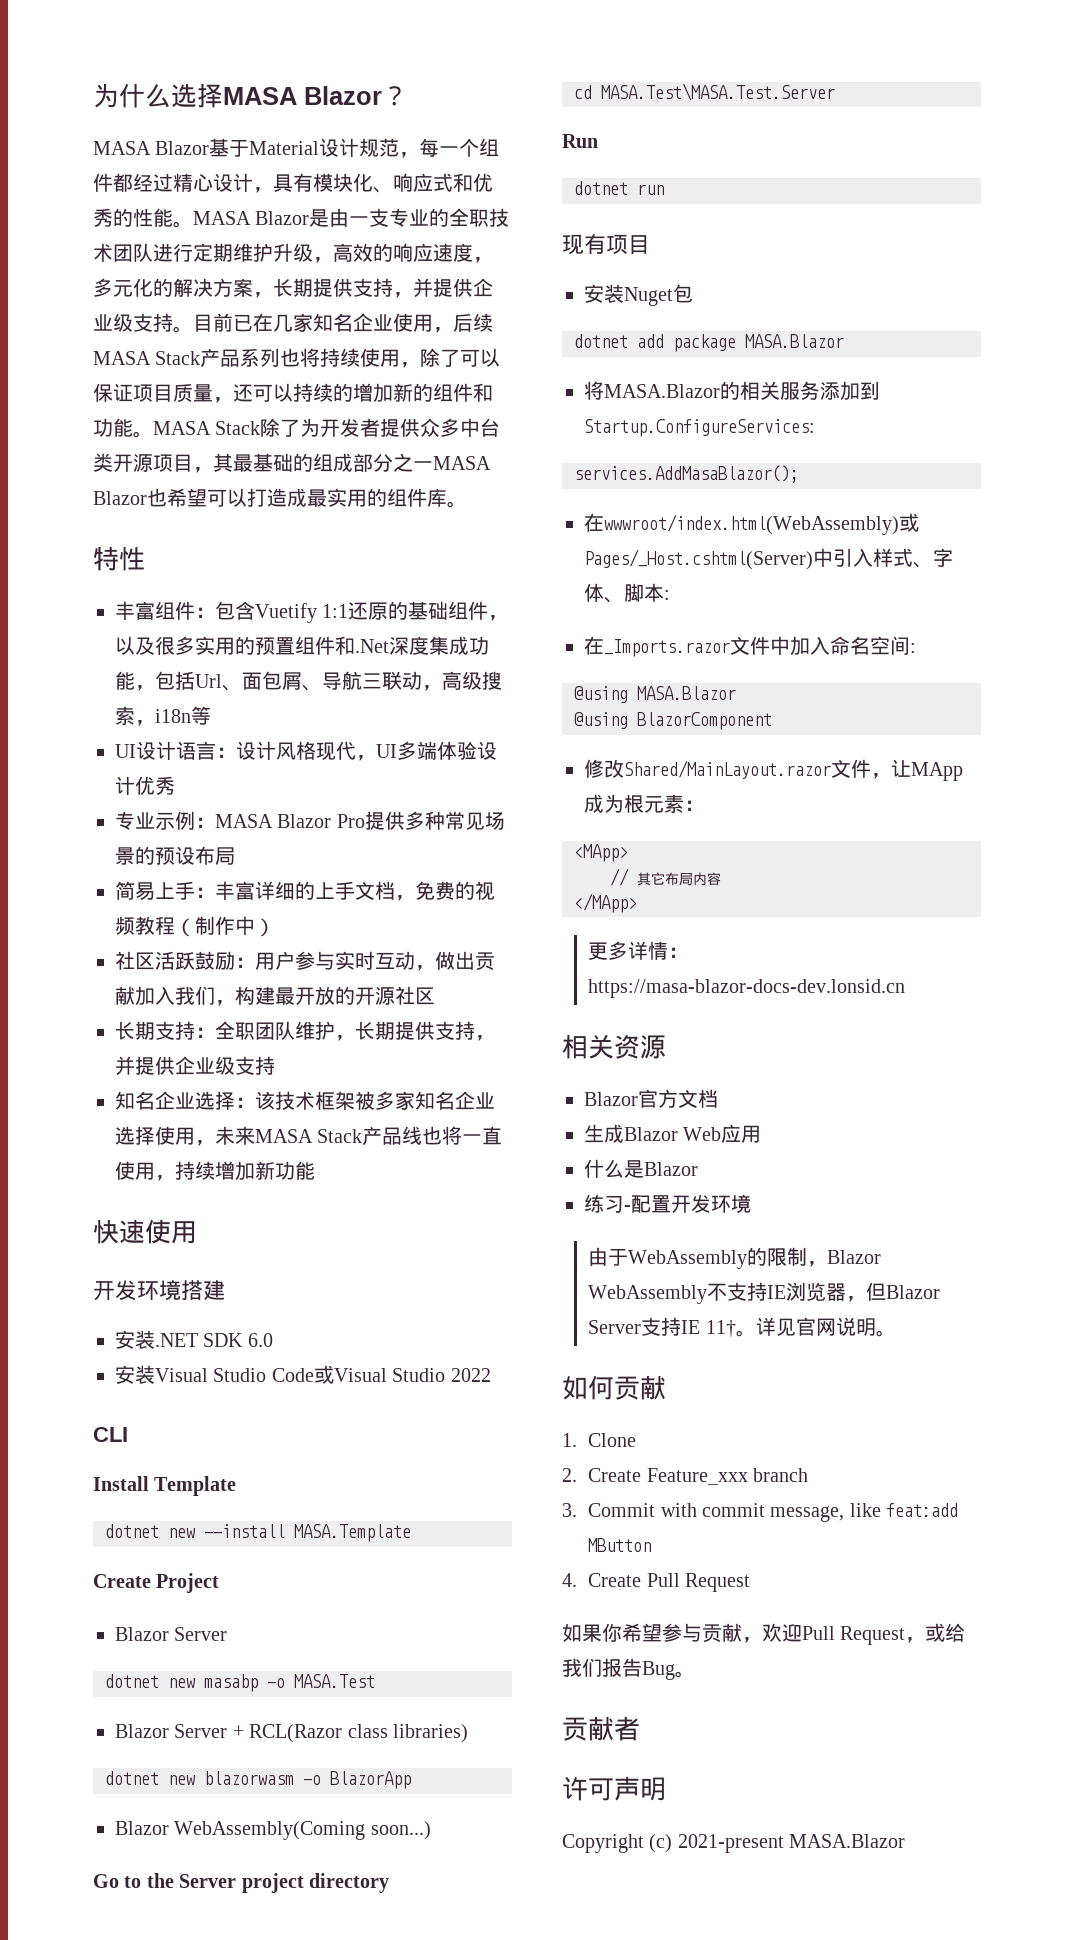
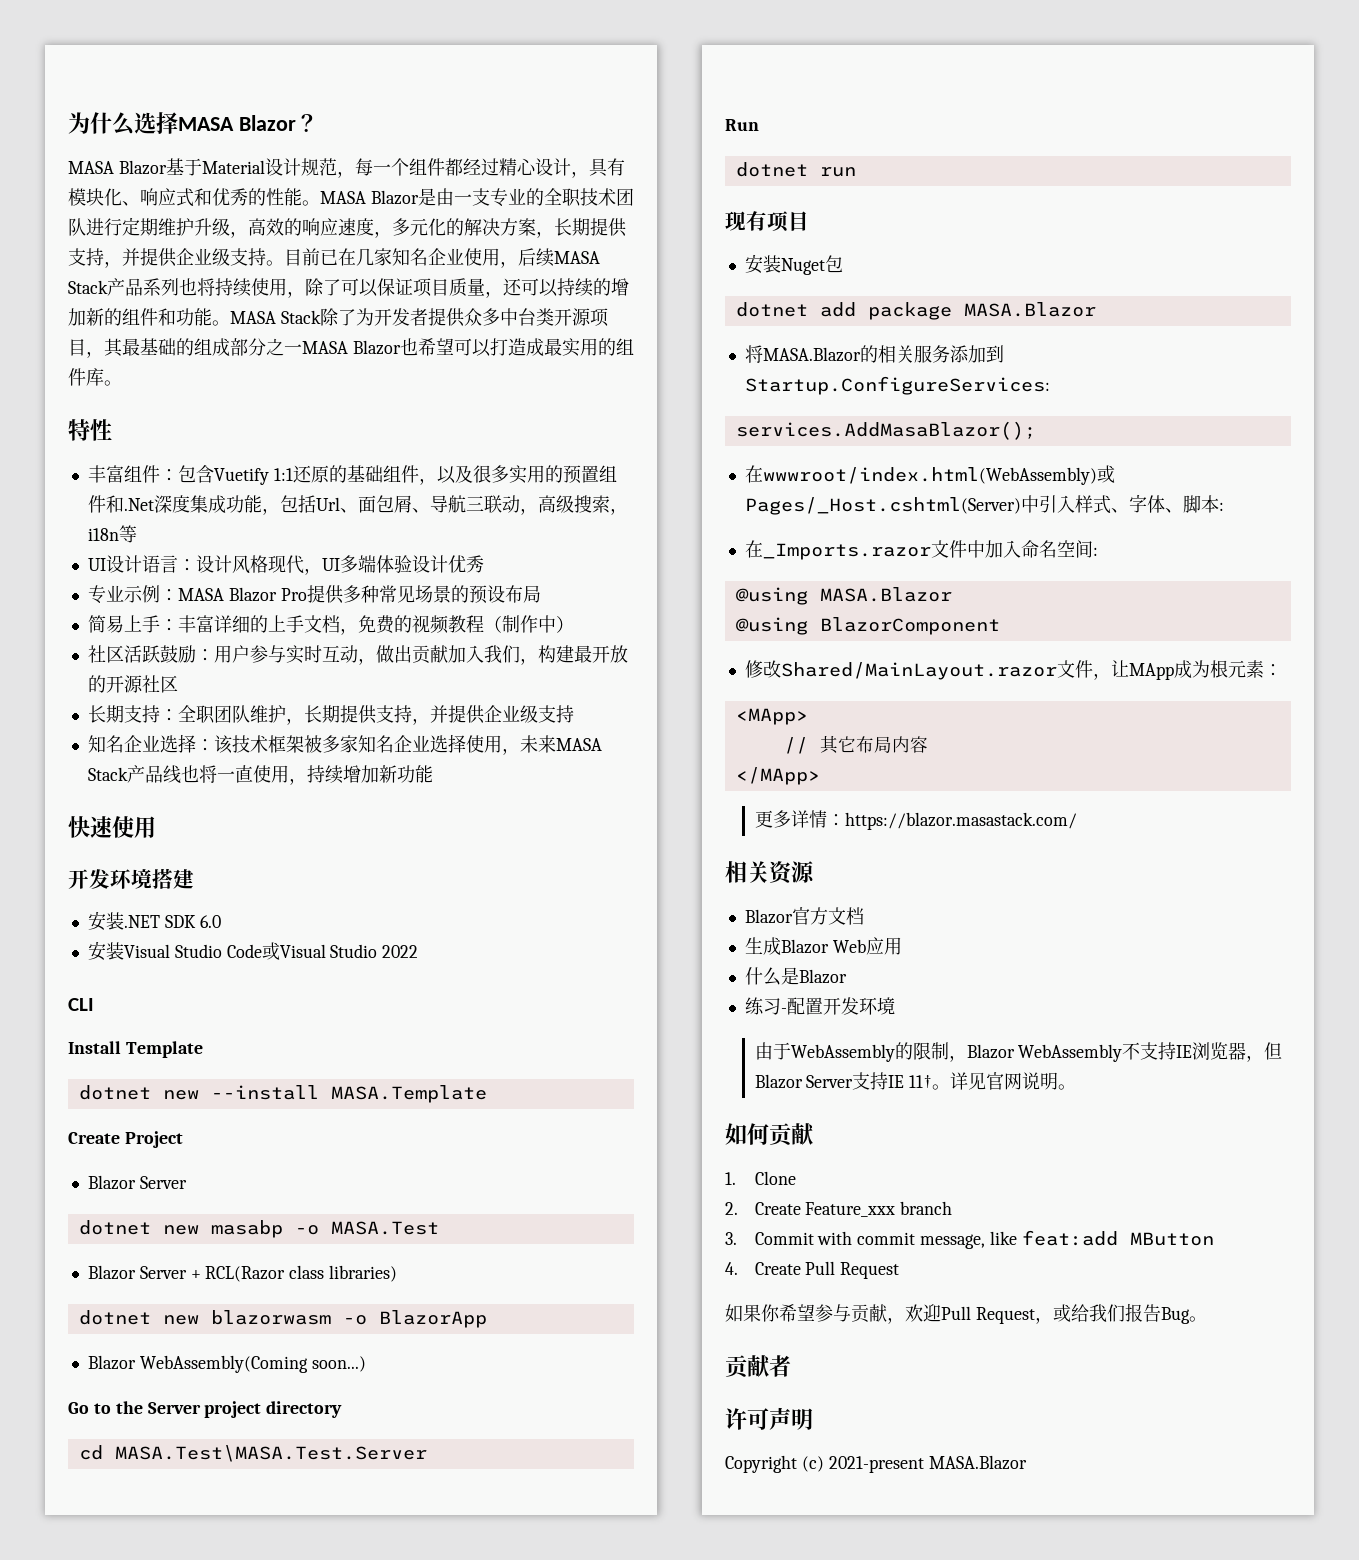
- 更多详情：https://masa-blazor-docs-dev.lonsid.cn
+ 更多详情：https://blazor.masastack.com/

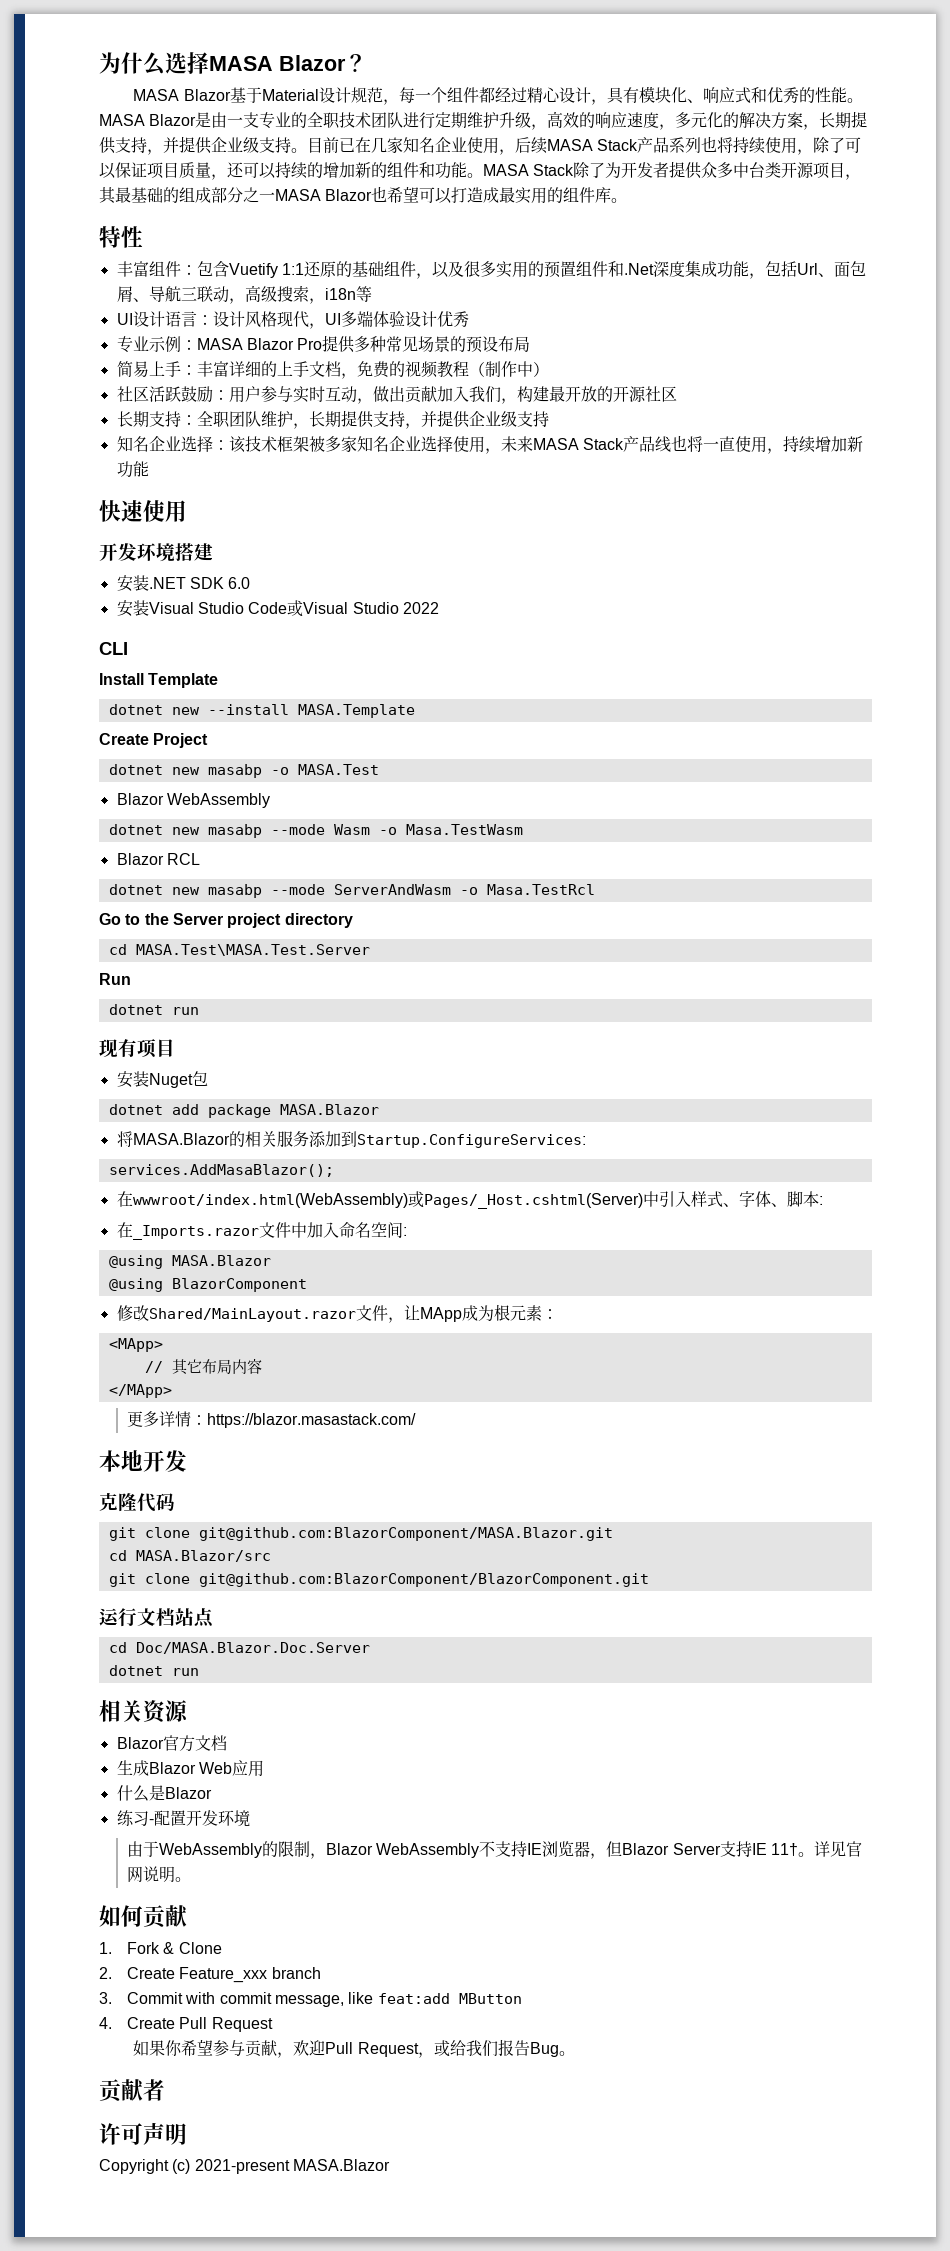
  Create Project
- Blazor Server
  dotnet new masabp -o MASA.Test
- Blazor Server + RCL(Razor class libraries)
- dotnet new blazorwasm -o BlazorApp
- Blazor WebAssembly(Coming soon...)
+ Blazor WebAssembly
+ dotnet new masabp --mode Wasm -o Masa.TestWasm
+ Blazor RCL
+ dotnet new masabp --mode ServerAndWasm -o Masa.TestRcl
+ 本地开发
+ 克隆代码
+ git clone git@github.com:BlazorComponent/MASA.Blazor.git
+ cd MASA.Blazor/src
+ git clone git@github.com:BlazorComponent/BlazorComponent.git
+ 运行文档站点
+ cd Doc/MASA.Blazor.Doc.Server
+ dotnet run
- 1. Clone
+ 1. Fork & Clone

